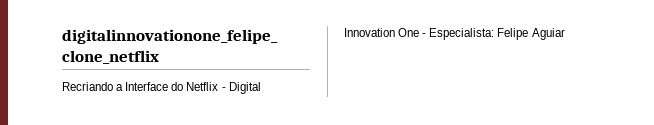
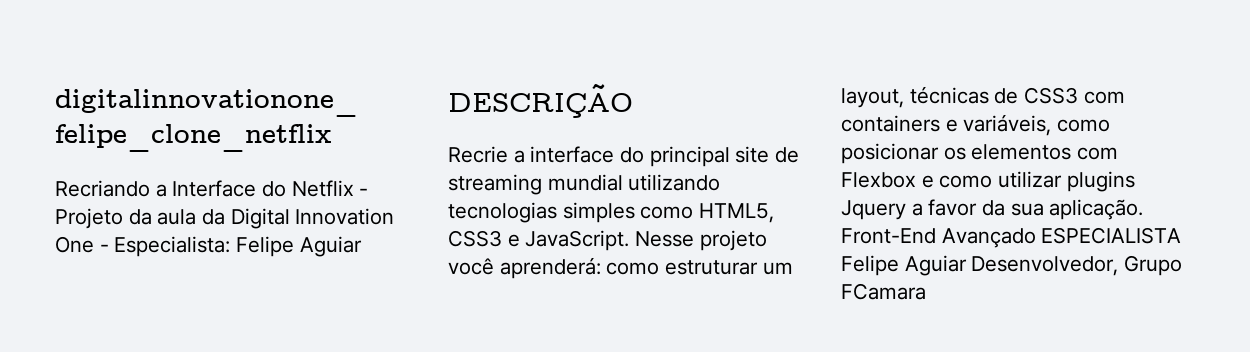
- Recriando a Interface do Netflix - Digital Innovation One - Especialista: Felipe Aguiar
+ Recriando a Interface do Netflix - Projeto da aula da Digital Innovation One - Especialista: Felipe Aguiar
+ DESCRIÇÃO
+ Recrie a interface do principal site de streaming mundial utilizando tecnologias simples como HTML5, CSS3 e JavaScript. Nesse projeto você aprenderá: como estruturar um layout, técnicas de CSS3 com containers e variáveis, como posicionar os elementos com Flexbox e como utilizar plugins Jquery a favor da sua aplicação. Front-End Avançado ESPECIALISTA Felipe Aguiar Desenvolvedor, Grupo FCamara

